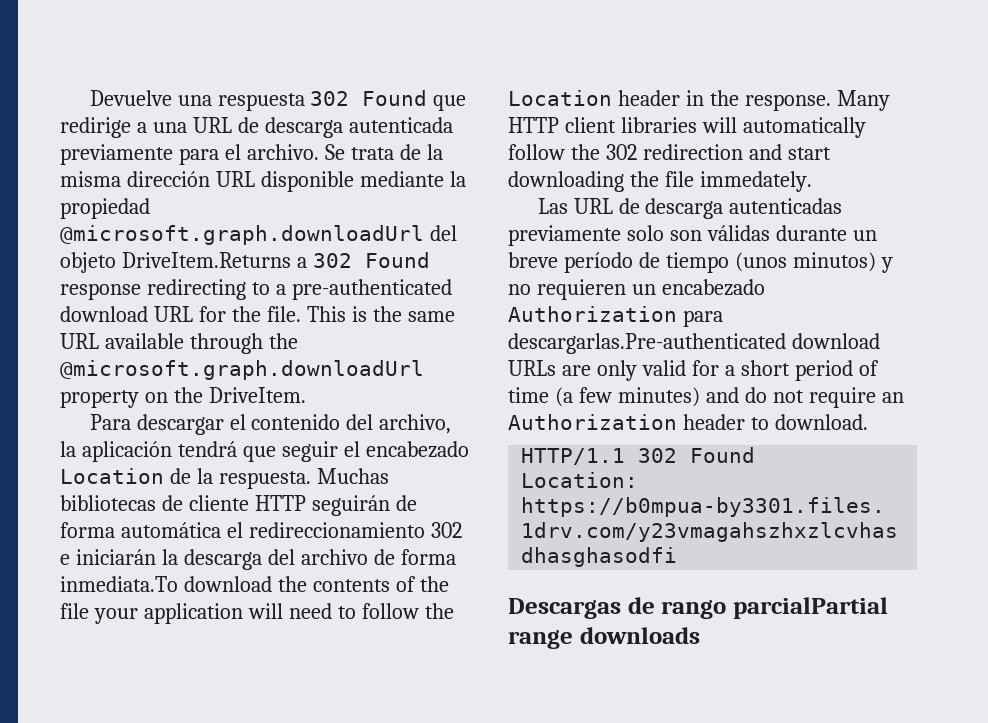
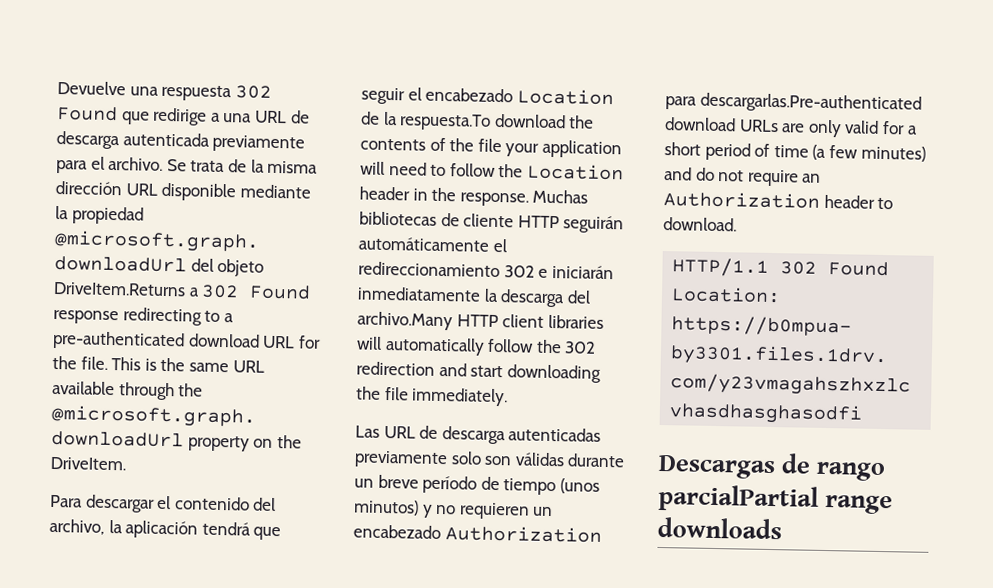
- Para descargar el contenido del archivo, la aplicación tendrá que seguir el encabezado Location de la respuesta. Muchas bibliotecas de cliente HTTP seguirán de forma automática el redireccionamiento 302 e iniciarán la descarga del archivo de forma inmediata.To download the contents of the file your application will need to follow the Location header in the response.
+ Para descargar el contenido del archivo, la aplicación tendrá que seguir el encabezado Location de la respuesta.To download the contents of the file your application will need to follow the Location header in the response.
- Many HTTP client libraries will automatically follow the 302 redirection and start downloading the file immedately.
+ Muchas bibliotecas de cliente HTTP seguirán automáticamente el redireccionamiento 302 e iniciarán inmediatamente la descarga del archivo.Many HTTP client libraries will automatically follow the 302 redirection and start downloading the file immediately.

